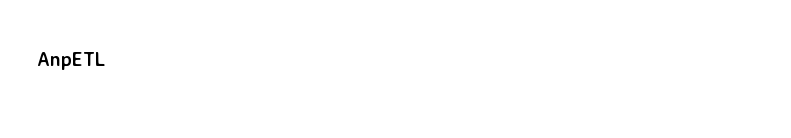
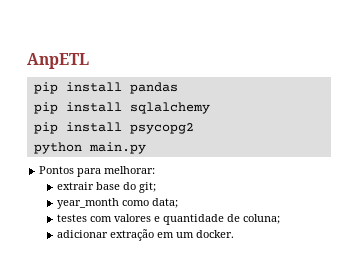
+ pip install pandas
+ pip install sqlalchemy
+ pip install psycopg2
+ python main.py
+ Pontos para melhorar:
+ extrair base do git;
+ year_month como data;
+ testes com valores e quantidade de coluna;
+ adicionar extração em um docker.

